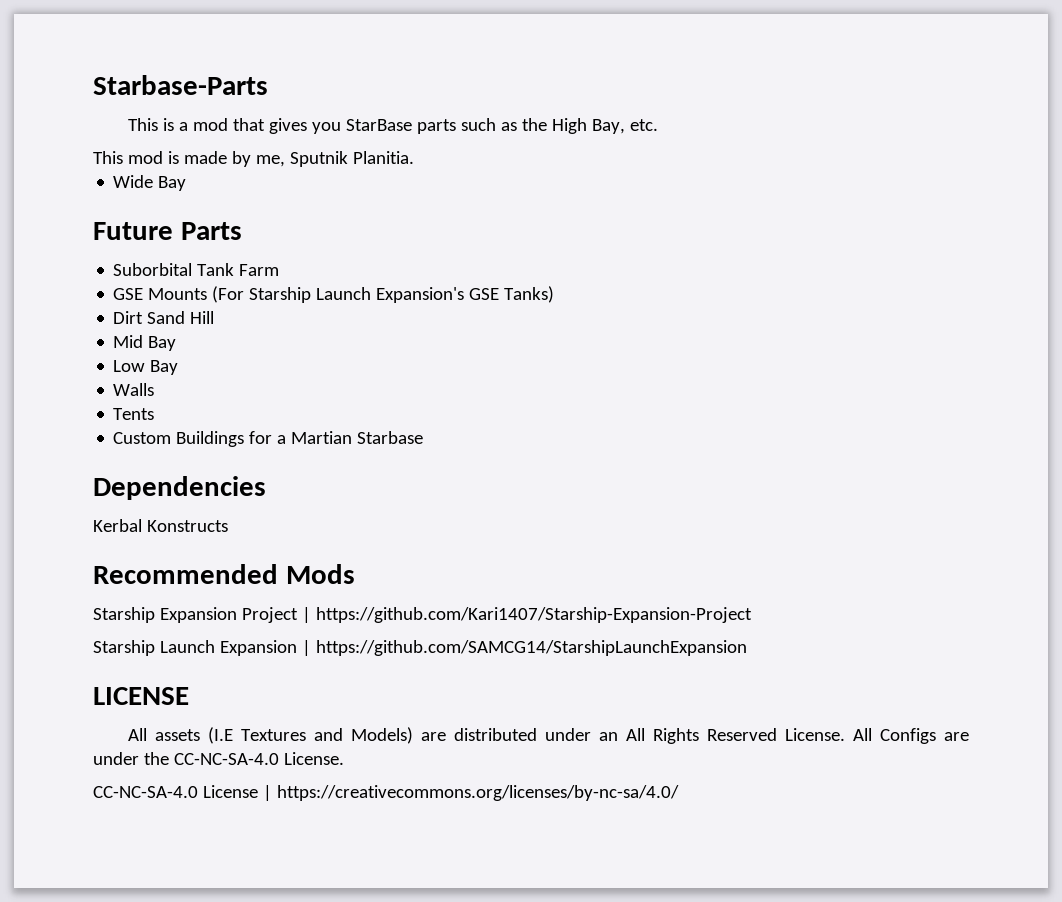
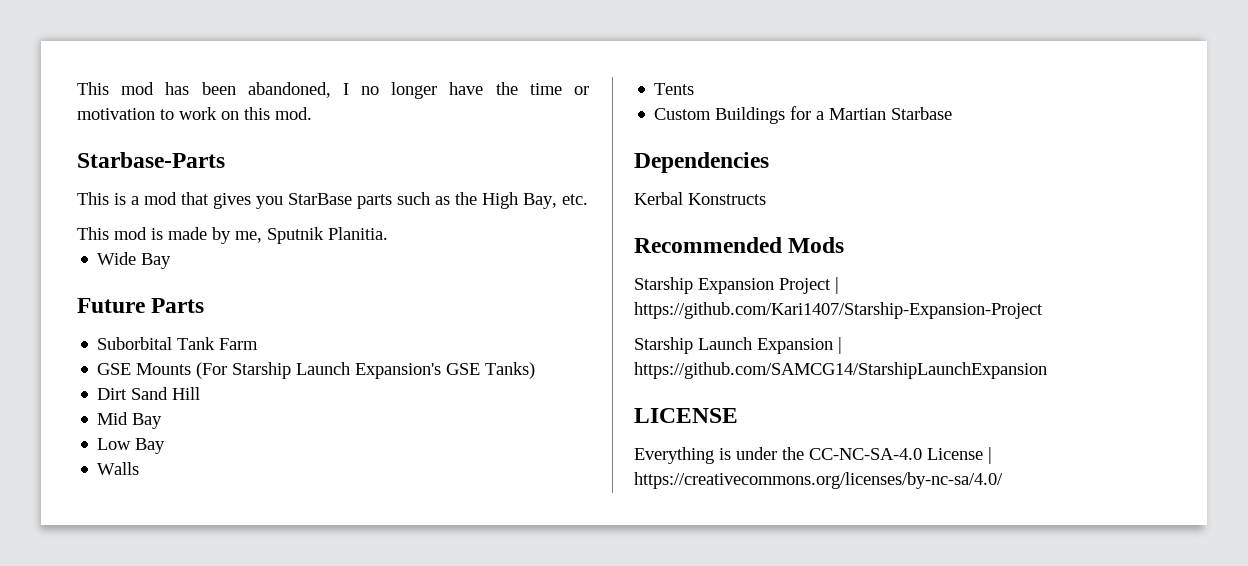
+ This mod has been abandoned, I no longer have the time or motivation to work on this mod.
- All assets (I.E Textures and Models) are distributed under an All Rights Reserved License. All Configs are under the CC-NC-SA-4.0 License.
- CC-NC-SA-4.0 License | https://creativecommons.org/licenses/by-nc-sa/4.0/
+ Everything is under the CC-NC-SA-4.0 License | https://creativecommons.org/licenses/by-nc-sa/4.0/

